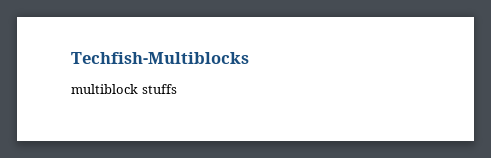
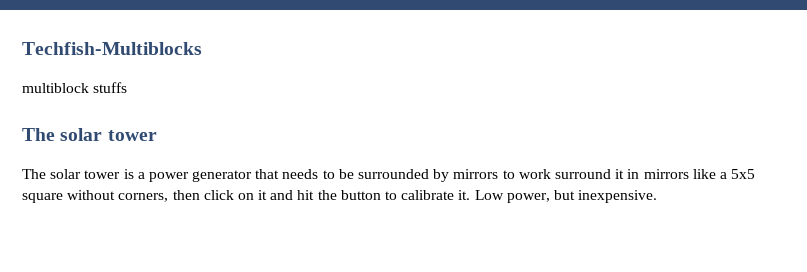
  multiblock stuffs
+ The solar tower
+ The solar tower is a power generator that needs to be surrounded by mirrors to work surround it in mirrors like a 5x5 square without corners, then click on it and hit the button to calibrate it. Low power, but inexpensive.

